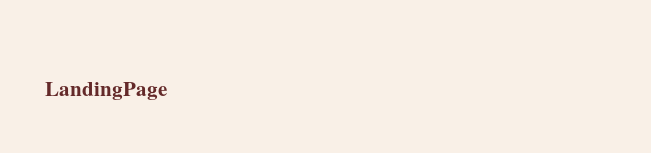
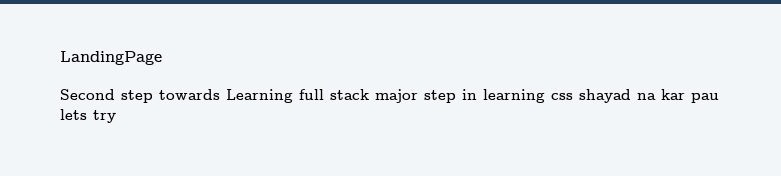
+ Second step towards Learning full stack major step in learning css shayad na kar pau lets try

